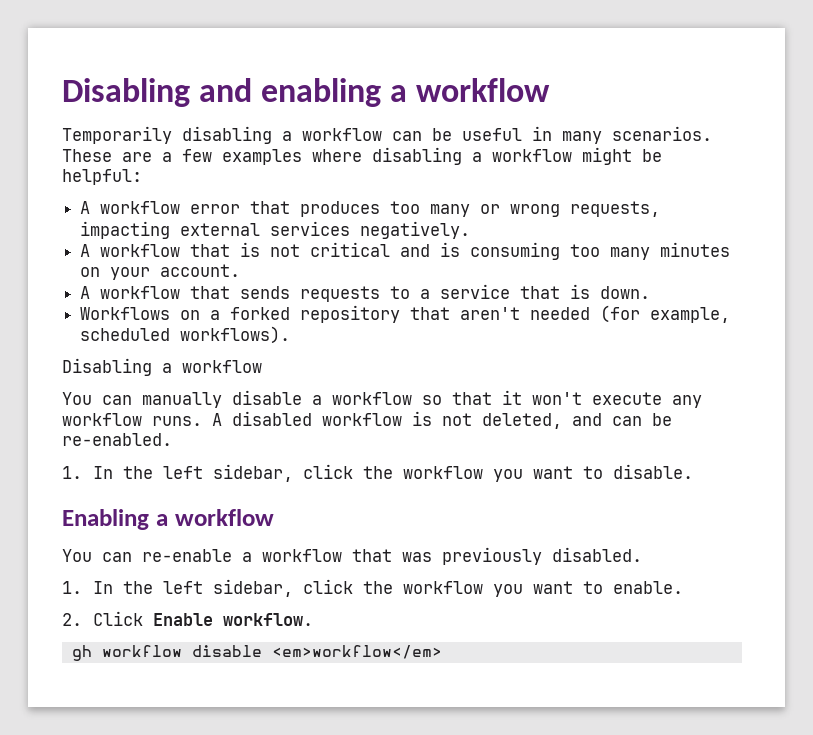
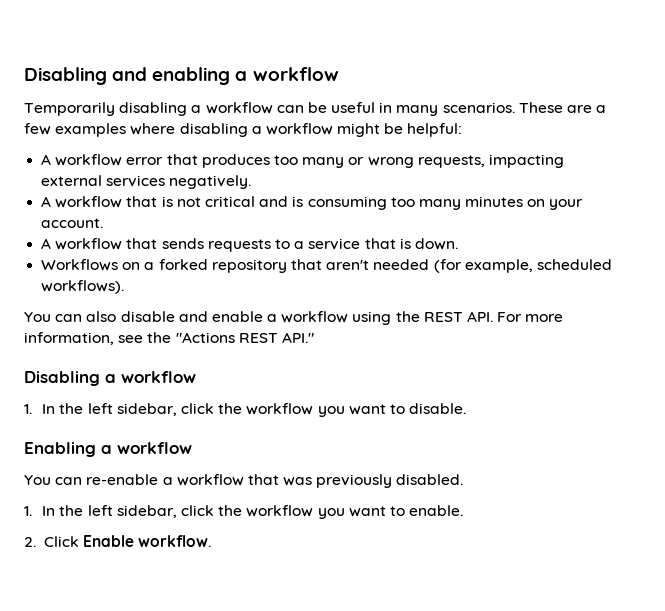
+ You can also disable and enable a workflow using the REST API. For more information, see the "Actions REST API."
  Disabling a workflow
- You can manually disable a workflow so that it won't execute any workflow runs. A disabled workflow is not deleted, and can be re-enabled.
- gh workflow disable <em>workflow</em>

